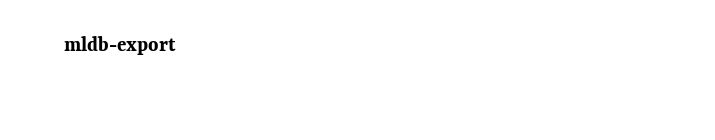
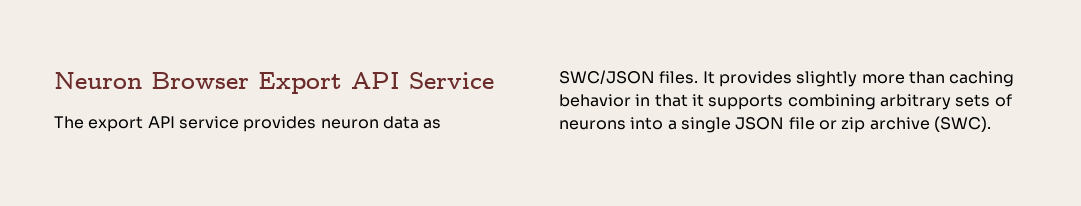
- mldb-export
+ Neuron Browser Export API Service
+ The export API service provides neuron data as SWC/JSON files. It provides slightly more than caching behavior in that it supports combining arbitrary sets of neurons into a single JSON file or zip archive (SWC).

